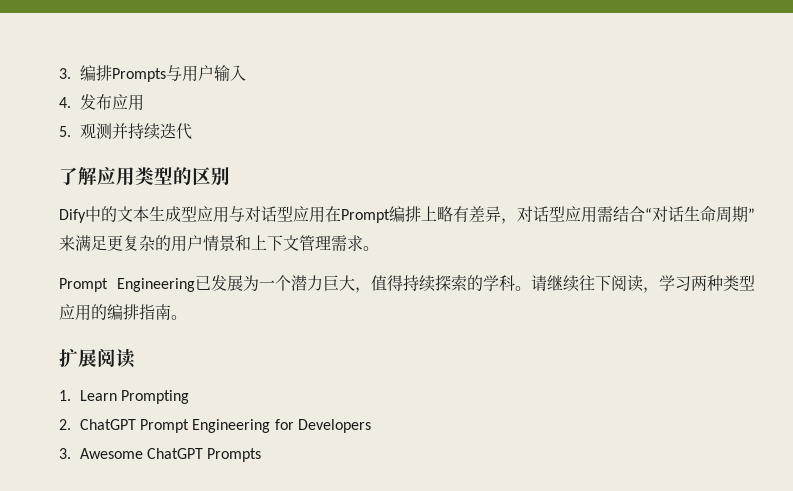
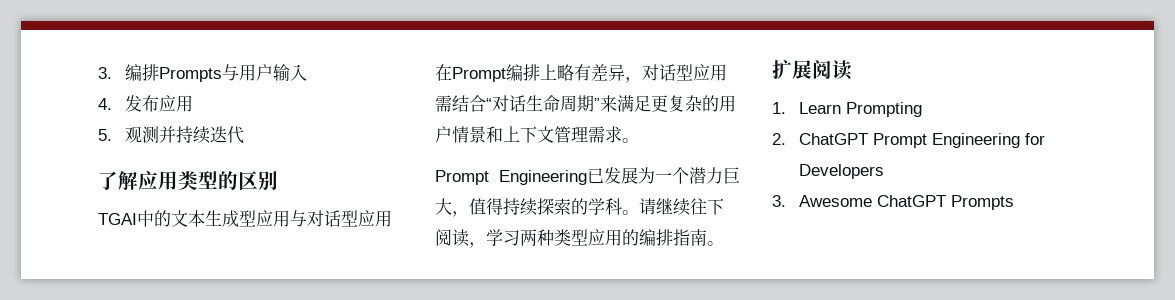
- Dify中的文本生成型应用与对话型应用在Prompt编排上略有差异，对话型应用需结合“对话生命周期”来满足更复杂的用户情景和上下文管理需求。
+ TGAI中的文本生成型应用与对话型应用在Prompt编排上略有差异，对话型应用需结合“对话生命周期”来满足更复杂的用户情景和上下文管理需求。

